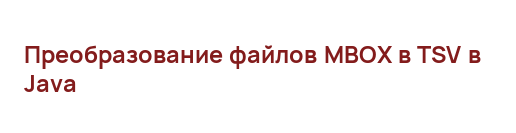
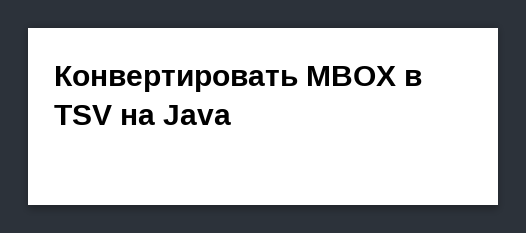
- Преобразование файлов MBOX в TSV в Java
+ Конвертировать MBOX в TSV на Java

